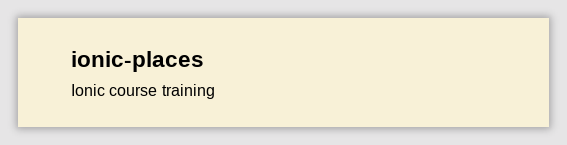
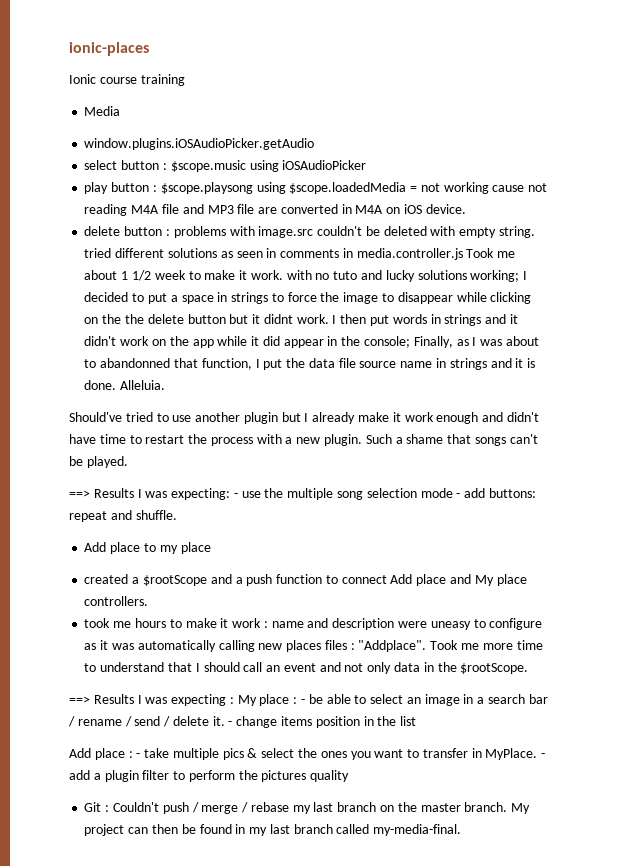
+ Media
+ window.plugins.iOSAudioPicker.getAudio
+ select button : $scope.music using iOSAudioPicker
+ play button : $scope.playsong using $scope.loadedMedia = not working cause not reading M4A file and MP3 file are converted in M4A on iOS device.
+ delete button : problems with image.src couldn't be deleted with empty string. tried different solutions as seen in comments in media.controller.js Took me about 1 1/2 week to make it work. with no tuto and lucky solutions working; I decided to put a space in strings to force the image to disappear while clicking on the the delete button but it didnt work. I then put words in strings and it didn't work on the app while it did appear in the console; Finally, as I was about to abandonned that function, I put the data file source name in strings and it is done. Alleluia.
+ Should've tried to use another plugin but I already make it work enough and didn't have time to restart the process with a new plugin. Such a shame that songs can't be played.
+ ==> Results I was expecting: - use the multiple song selection mode - add buttons: repeat and shuffle.
+ Add place to my place
+ created a $rootScope and a push function to connect Add place and My place controllers.
+ took me hours to make it work : name and description were uneasy to configure as it was automatically calling new places files : "Addplace". Took me more time to understand that I should call an event and not only data in the $rootScope.
+ ==> Results I was expecting : My place : - be able to select an image in a search bar / rename / send / delete it. - change items position in the list
+ Add place : - take multiple pics & select the ones you want to transfer in MyPlace. - add a plugin filter to perform the pictures quality
+ Git : Couldn't push / merge / rebase my last branch on the master branch. My project can then be found in my last branch called my-media-final.

